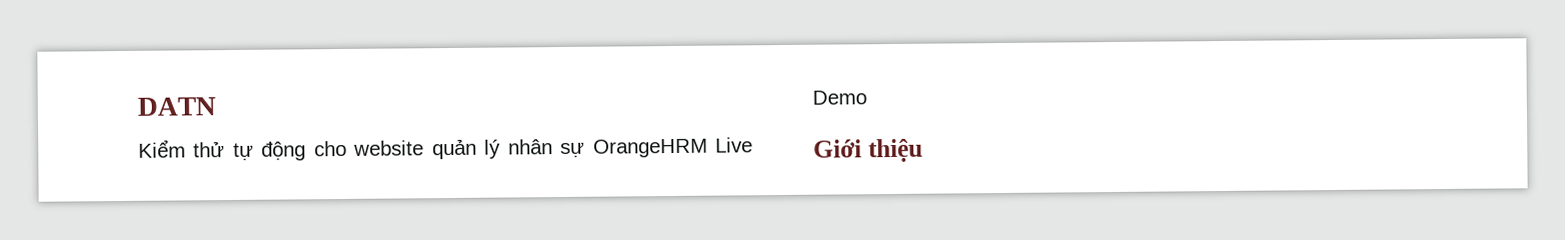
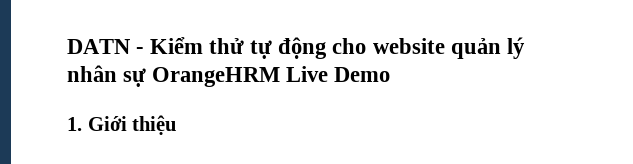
- DATN
- Kiểm thử tự động cho website quản lý nhân sự OrangeHRM Live Demo
+ DATN - Kiểm thử tự động cho website quản lý nhân sự OrangeHRM Live Demo
- Giới thiệu
+ 1. Giới thiệu

